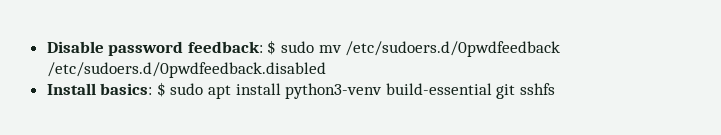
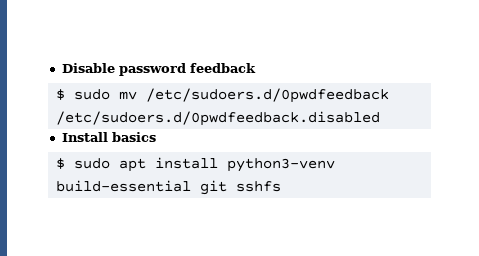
- Disable password feedback: $ sudo mv /etc/sudoers.d/0pwdfeedback /etc/sudoers.d/0pwdfeedback.disabled
+ Disable password feedback
+ $ sudo mv /etc/sudoers.d/0pwdfeedback /etc/sudoers.d/0pwdfeedback.disabled
- Install basics: $ sudo apt install python3-venv build-essential git sshfs
+ Install basics
+ $ sudo apt install python3-venv build-essential git sshfs

